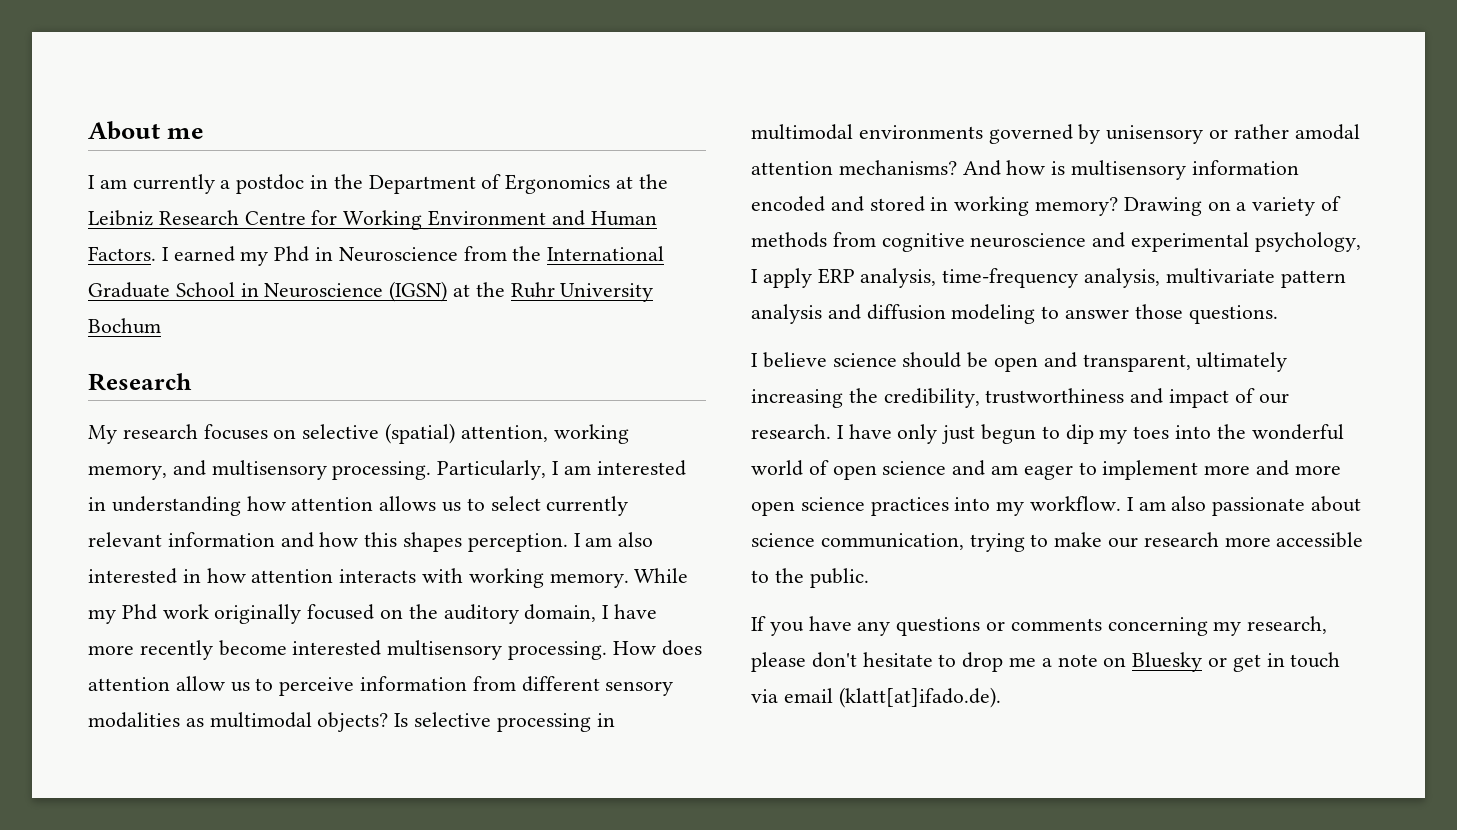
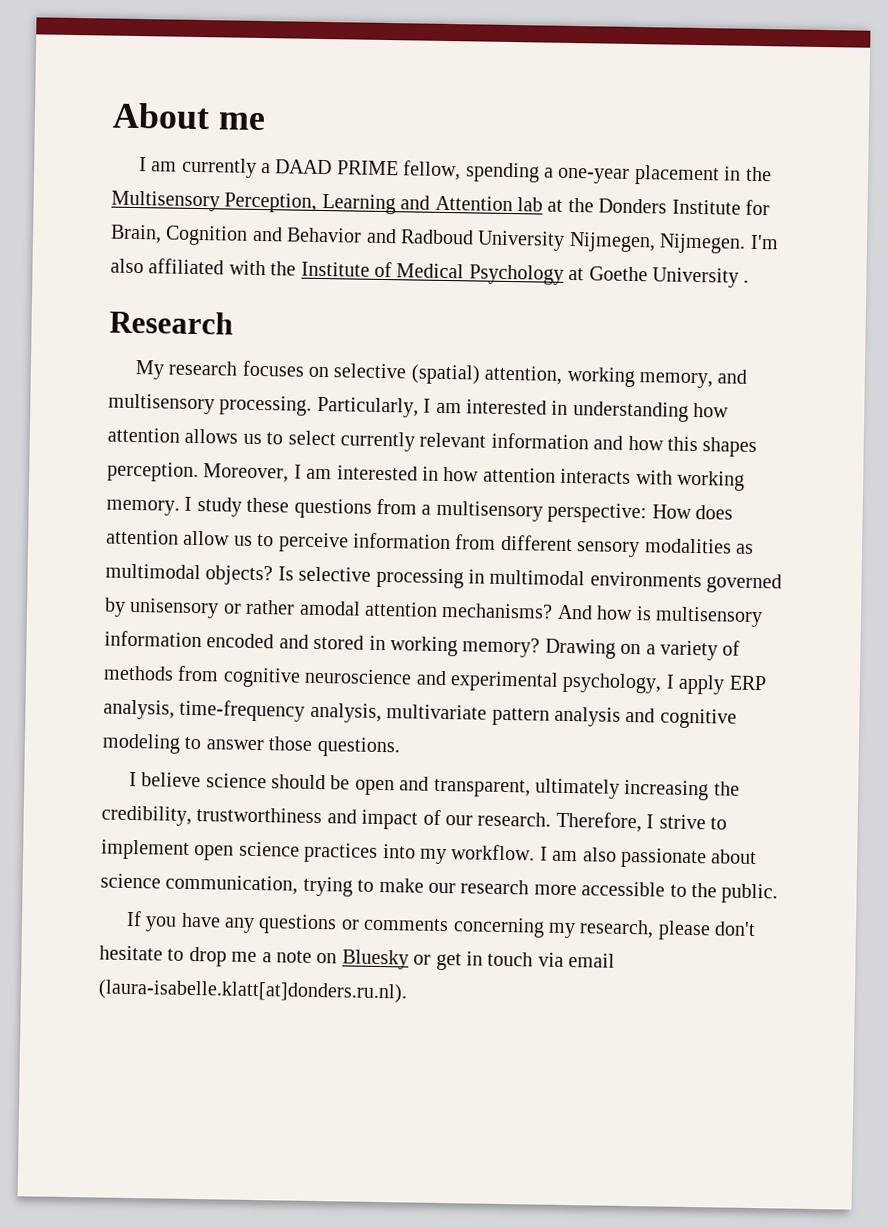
- I am currently a postdoc in the Department of Ergonomics at the Leibniz Research Centre for Working Environment and Human Factors. I earned my Phd in Neuroscience from the International Graduate School in Neuroscience (IGSN) at the Ruhr University Bochum
+ I am currently a DAAD PRIME fellow, spending a one-year placement in the Multisensory Perception, Learning and Attention lab at the Donders Institute for Brain, Cognition and Behavior and Radboud University Nijmegen, Nijmegen. I'm also affiliated with the Institute of Medical Psychology at Goethe University .
- I am also interested in how attention interacts with working memory.
+ Moreover, I am interested in how attention interacts with working memory.
- While my Phd work originally focused on the auditory domain, I have more recently become interested multisensory processing. How does attention allow us to perceive information from different sensory modalities as multimodal objects?
+ I study these questions from a multisensory perspective: How does attention allow us to perceive information from different sensory modalities as multimodal objects?
- Drawing on a variety of methods from cognitive neuroscience and experimental psychology, I apply ERP analysis, time-frequency analysis, multivariate pattern analysis and diffusion modeling to answer those questions.
+ Drawing on a variety of methods from cognitive neuroscience and experimental psychology, I apply ERP analysis, time-frequency analysis, multivariate pattern analysis and cognitive modeling to answer those questions.
- I have only just begun to dip my toes into the wonderful world of open science and am eager to implement more and more open science practices into my workflow.
+ Therefore, I strive to implement open science practices into my workflow.
- If you have any questions or comments concerning my research, please don't hesitate to drop me a note on Bluesky or get in touch via email (klatt[at]ifado.de).
+ If you have any questions or comments concerning my research, please don't hesitate to drop me a note on Bluesky or get in touch via email (laura-isabelle.klatt[at]donders.ru.nl).

